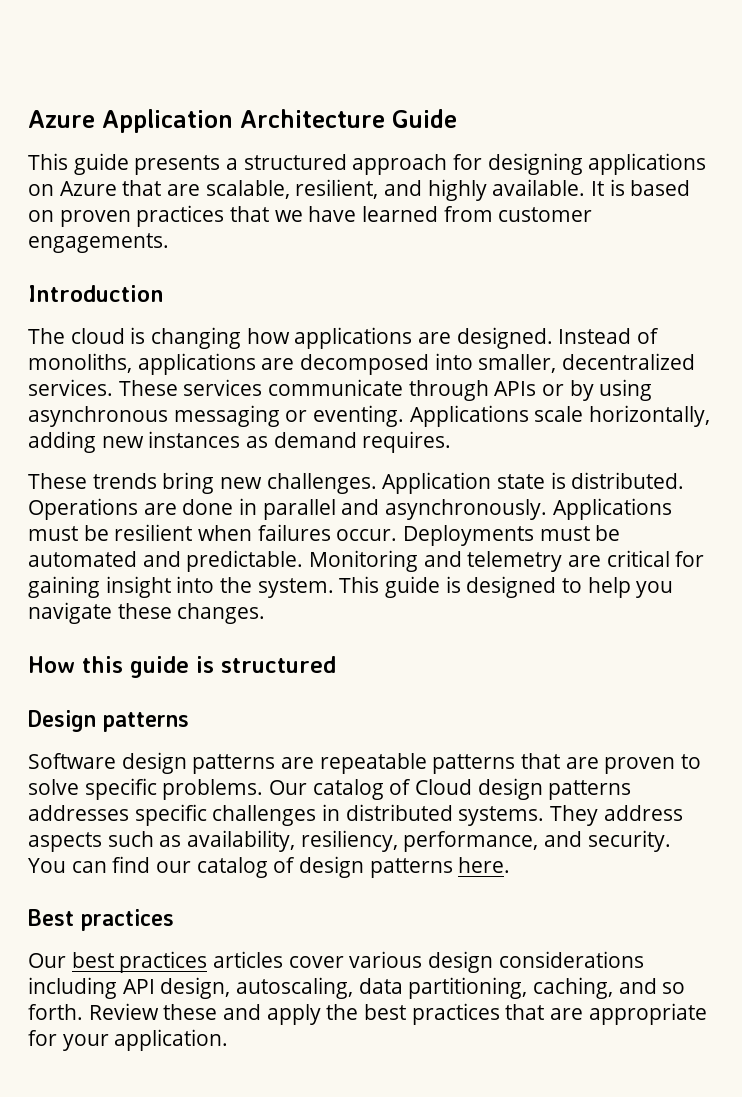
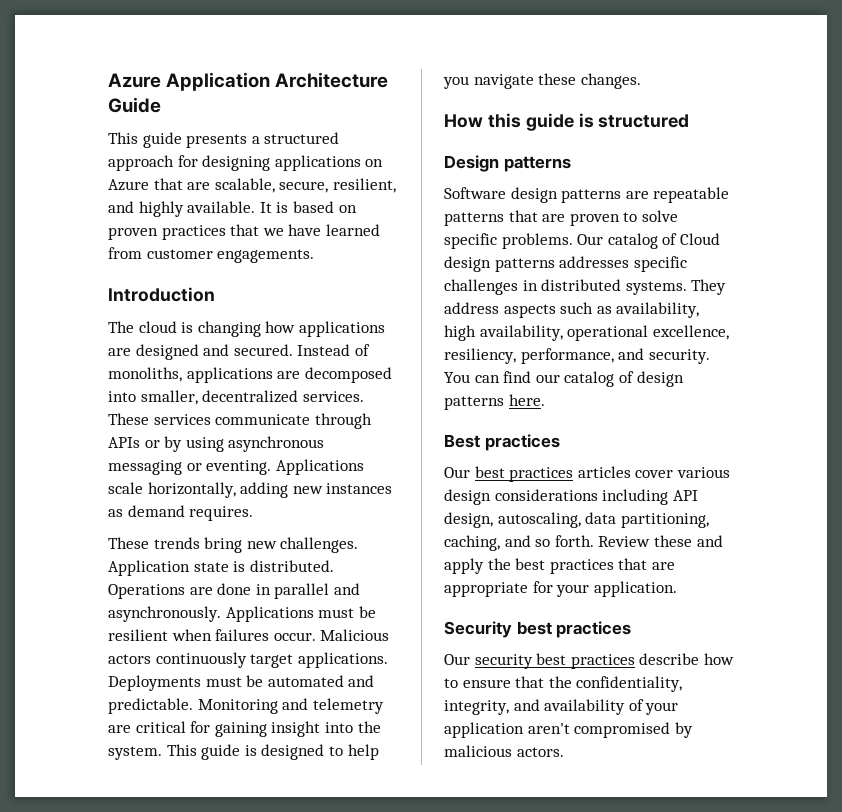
- This guide presents a structured approach for designing applications on Azure that are scalable, resilient, and highly available.
+ This guide presents a structured approach for designing applications on Azure that are scalable, secure, resilient, and highly available.
- The cloud is changing how applications are designed.
+ The cloud is changing how applications are designed and secured.
+ Malicious actors continuously target applications.
- They address aspects such as availability, resiliency, performance, and security.
+ They address aspects such as availability, high availability, operational excellence, resiliency, performance, and security.
+ Security best practices
+ Our security best practices describe how to ensure that the confidentiality, integrity, and availability of your application aren't compromised by malicious actors.

